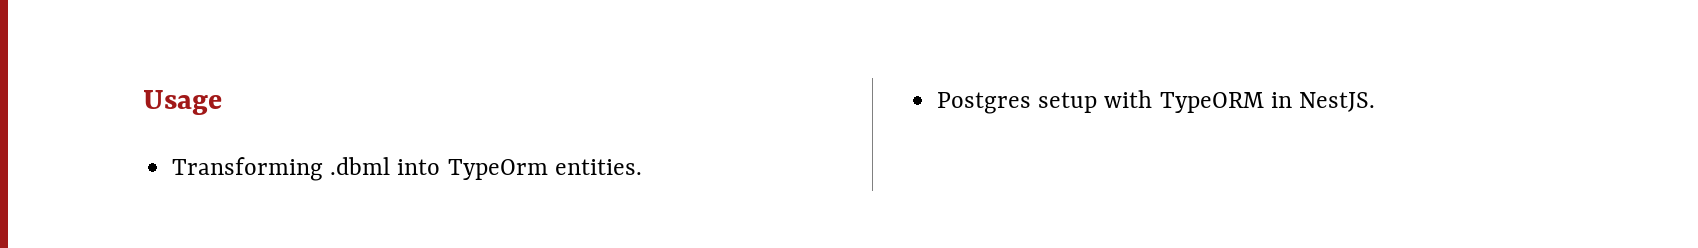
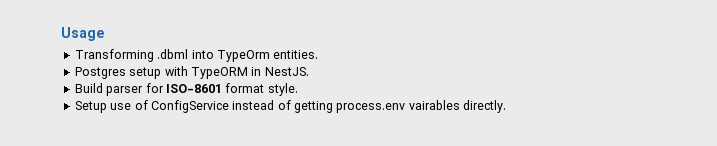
+ Build parser for ISO-8601 format style.
+ Setup use of ConfigService instead of getting process.env vairables directly.

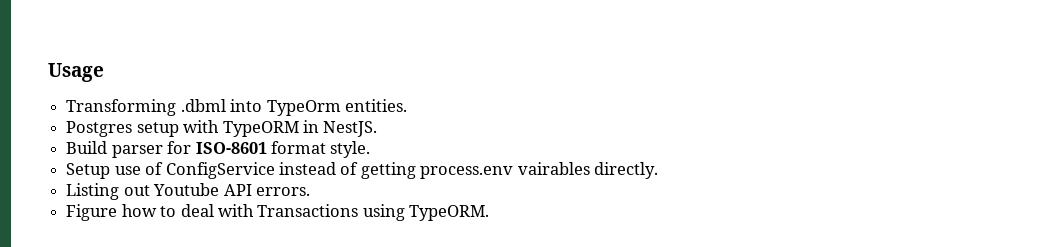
+ Listing out Youtube API errors.
+ Figure how to deal with Transactions using TypeORM.

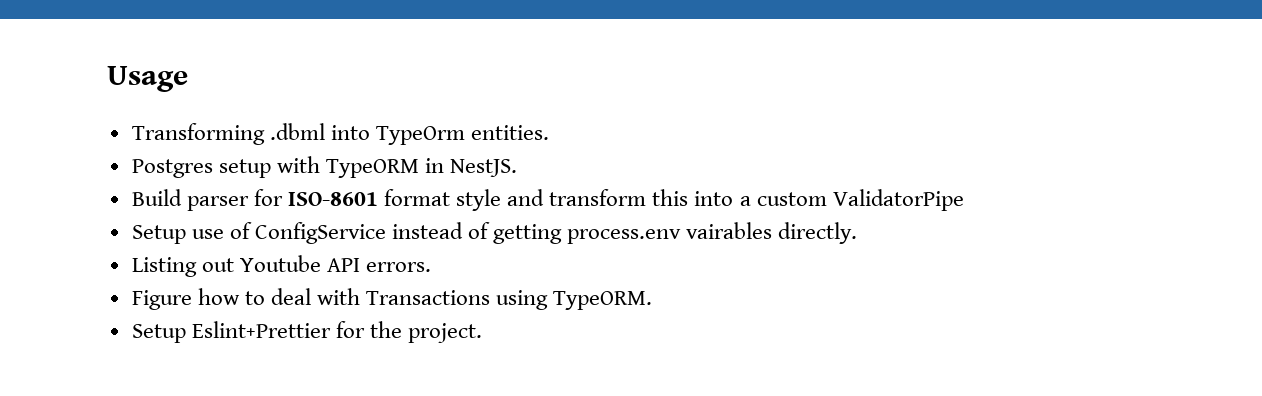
- Build parser for ISO-8601 format style.
+ Build parser for ISO-8601 format style and transform this into a custom ValidatorPipe
+ Setup Eslint+Prettier for the project.

